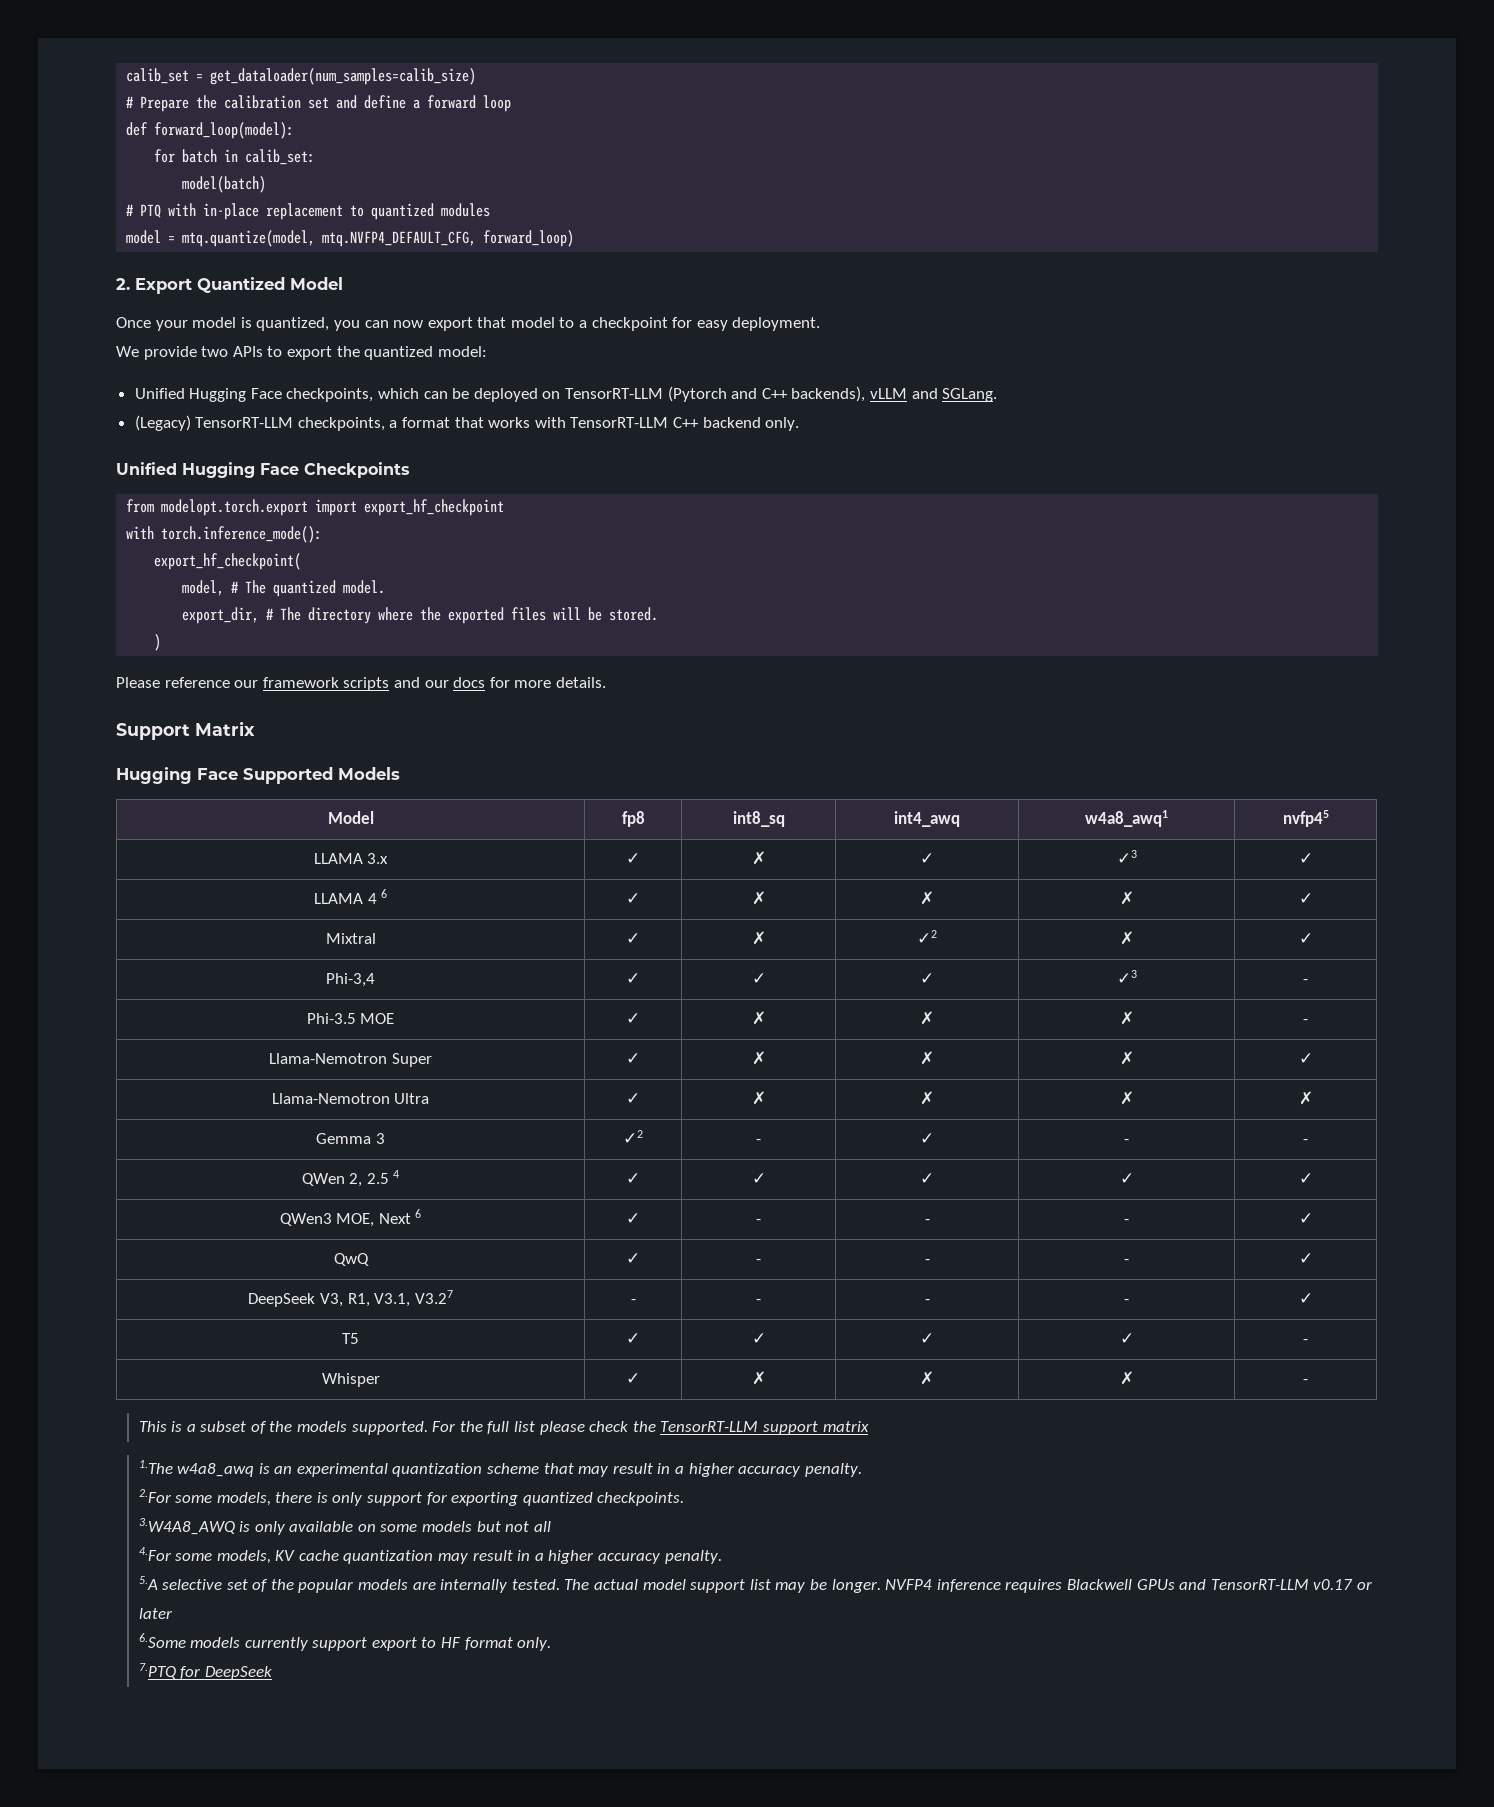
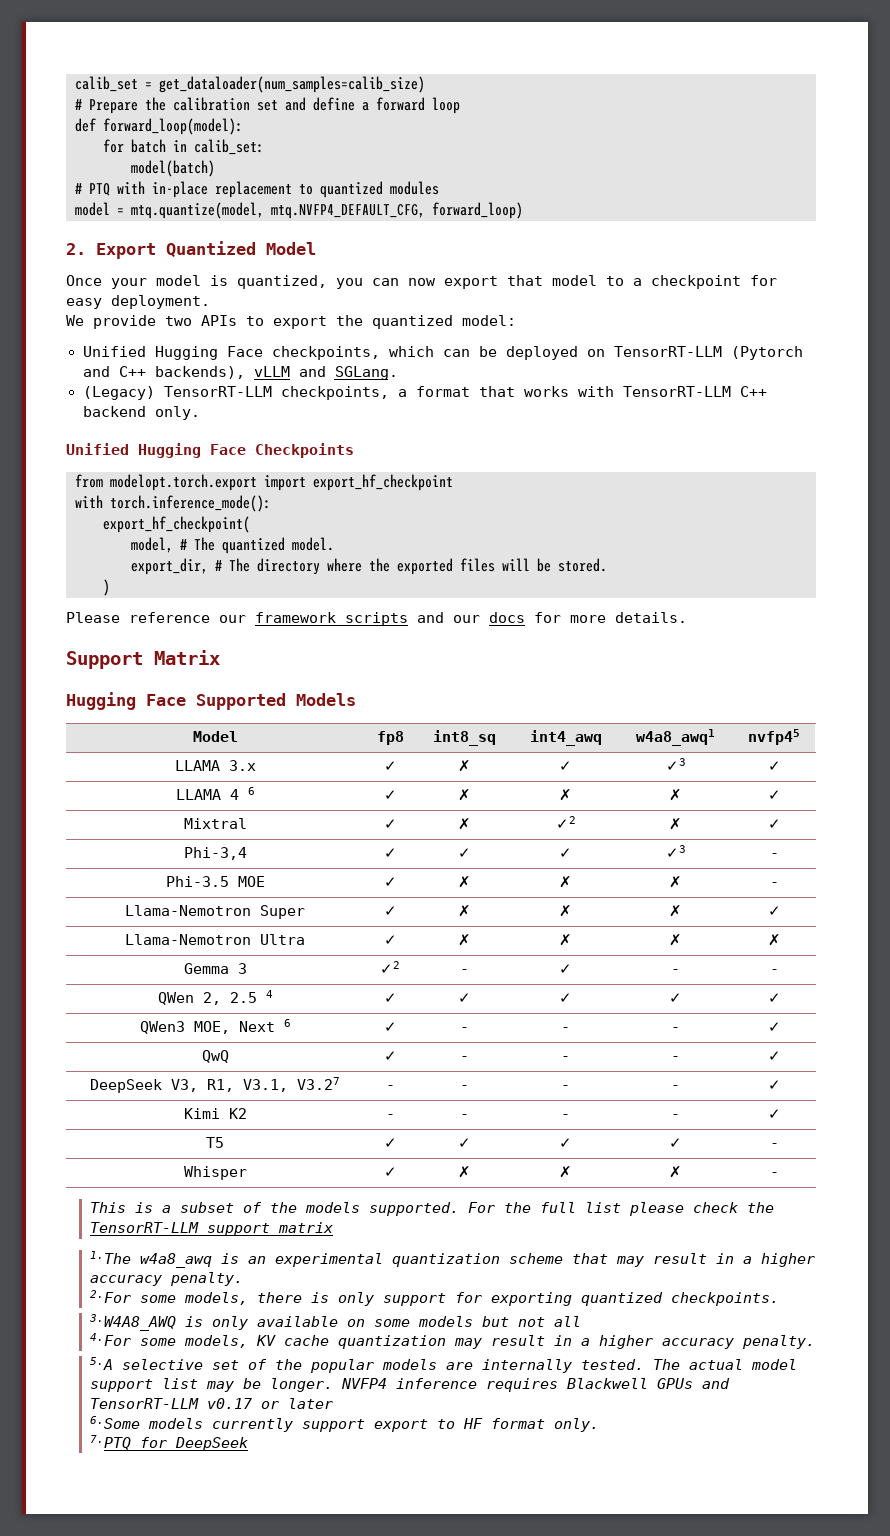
+ Kimi K2 | - | - | - | - | ✓

